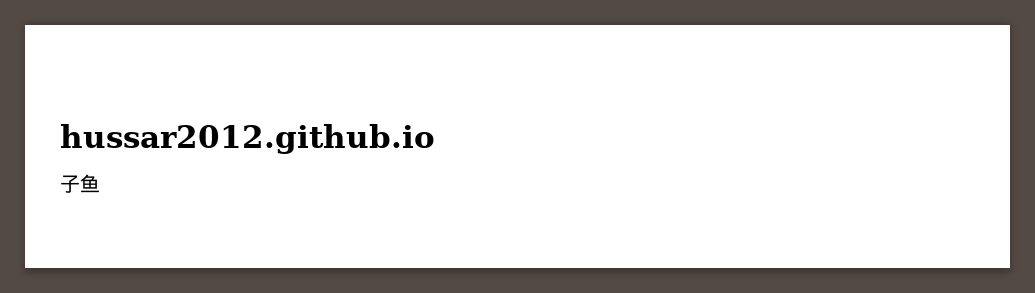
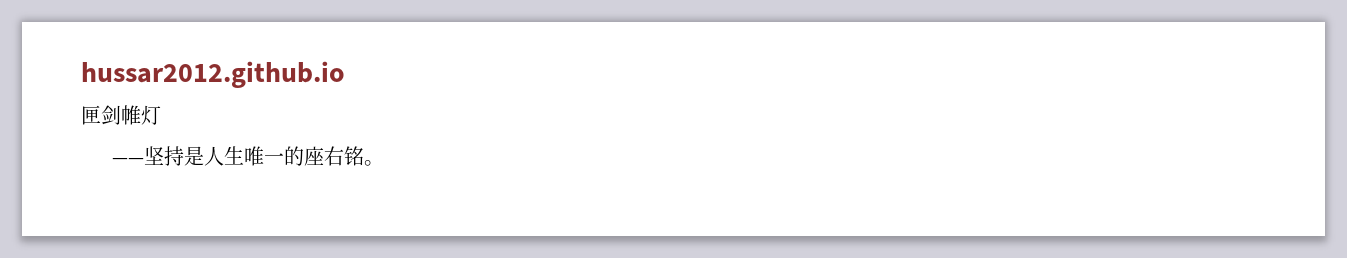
- 子鱼
+ 匣剑帷灯
+ ——坚持是人生唯一的座右铭。

